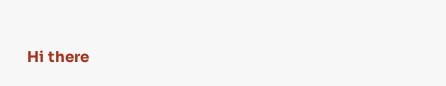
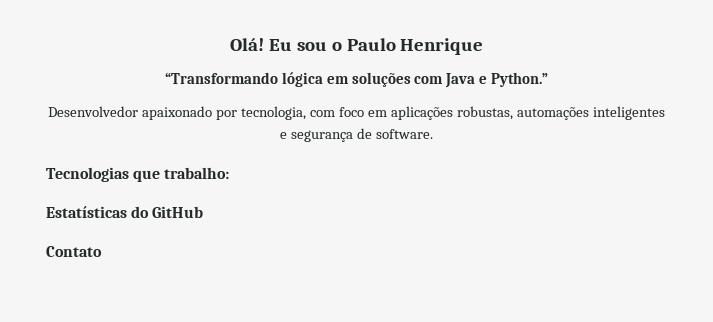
- Hi there
+ Olá! Eu sou o Paulo Henrique
+ “Transformando lógica em soluções com Java e Python.”
+ Desenvolvedor apaixonado por tecnologia, com foco em aplicações robustas, automações inteligentes e segurança de software.
+ Tecnologias que trabalho:
+ Estatísticas do GitHub
+ Contato

